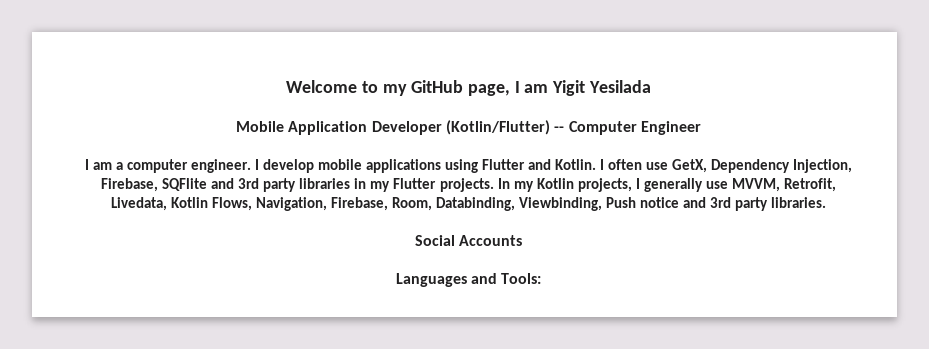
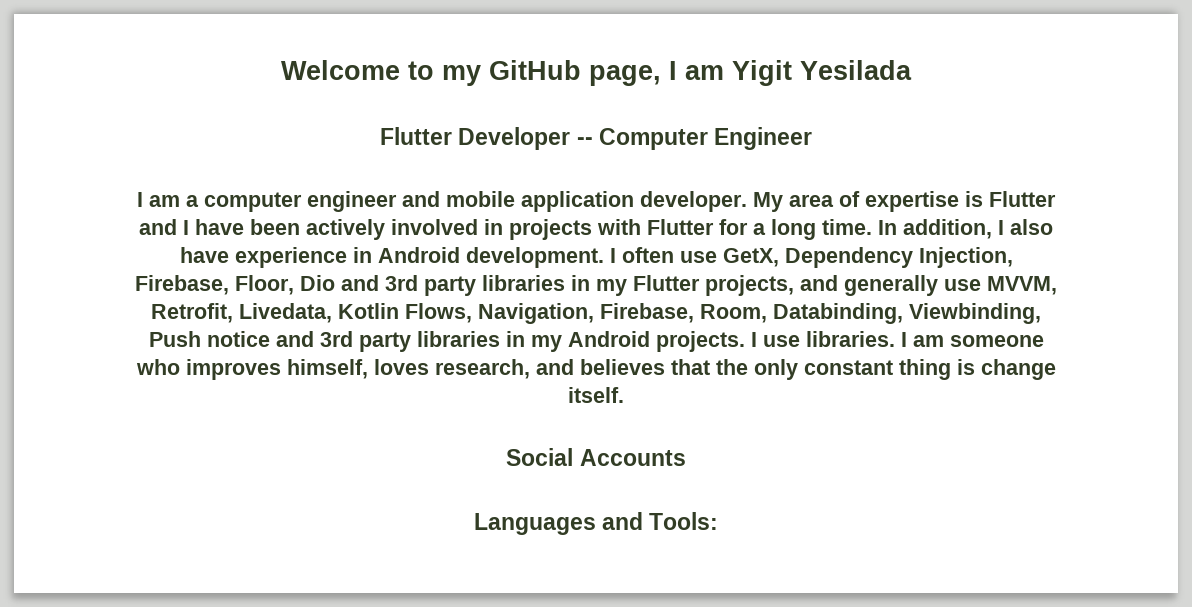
- Mobile Application Developer (Kotlin/Flutter) -- Computer Engineer
+ Flutter Developer -- Computer Engineer
- I am a computer engineer. I develop mobile applications using Flutter and Kotlin.
+ I am a computer engineer and mobile application developer. My area of expertise is Flutter and I have been actively involved in projects with Flutter for a long time. In addition, I also have experience in Android development.
- I often use GetX, Dependency Injection, Firebase, SQFlite and 3rd party libraries in my Flutter projects. In my Kotlin projects, I generally use MVVM, Retrofit, Livedata, Kotlin Flows, Navigation, Firebase, Room, Databinding, Viewbinding, Push notice and 3rd party libraries.
+ I often use GetX, Dependency Injection, Firebase, Floor, Dio and 3rd party libraries in my Flutter projects, and generally use MVVM, Retrofit, Livedata, Kotlin Flows, Navigation, Firebase, Room, Databinding, Viewbinding, Push notice and 3rd party libraries in my Android projects. I use libraries. I am someone who improves himself, loves research, and believes that the only constant thing is change itself.

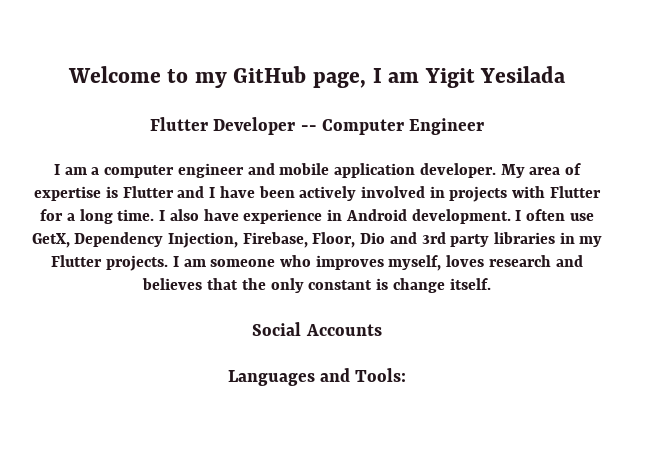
- In addition, I also have experience in Android development.
+ I also have experience in Android development.
- I often use GetX, Dependency Injection, Firebase, Floor, Dio and 3rd party libraries in my Flutter projects, and generally use MVVM, Retrofit, Livedata, Kotlin Flows, Navigation, Firebase, Room, Databinding, Viewbinding, Push notice and 3rd party libraries in my Android projects. I use libraries.
+ I often use GetX, Dependency Injection, Firebase, Floor, Dio and 3rd party libraries in my Flutter projects.
- I am someone who improves himself, loves research, and believes that the only constant thing is change itself.
+ I am someone who improves myself, loves research and believes that the only constant is change itself.

